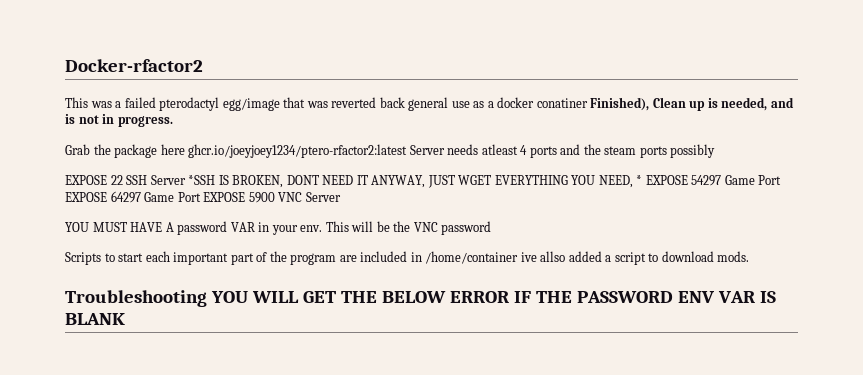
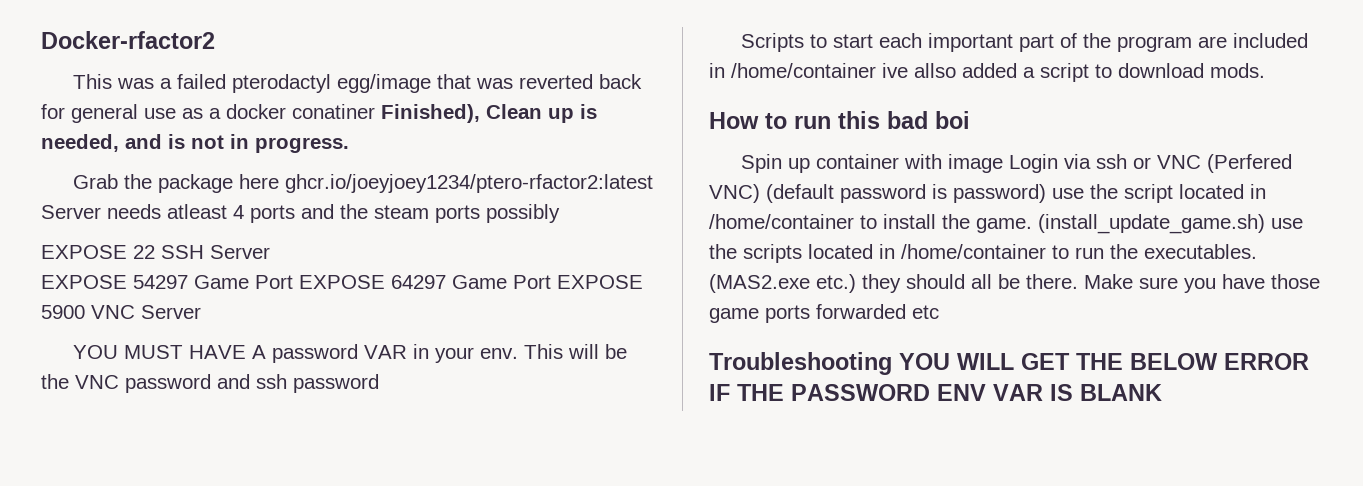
- This was a failed pterodactyl egg/image that was reverted back general use as a docker conatiner Finished), Clean up is needed, and is not in progress.
+ This was a failed pterodactyl egg/image that was reverted back for general use as a docker conatiner Finished), Clean up is needed, and is not in progress.
- EXPOSE 22 SSH Server *SSH IS BROKEN, DONT NEED IT ANYWAY, JUST WGET EVERYTHING YOU NEED, * EXPOSE 54297 Game Port EXPOSE 64297 Game Port EXPOSE 5900 VNC Server
+ EXPOSE 22 SSH Server
+ EXPOSE 54297 Game Port EXPOSE 64297 Game Port EXPOSE 5900 VNC Server
- This will be the VNC password
+ This will be the VNC password and ssh password
+ How to run this bad boi
+ Spin up container with image Login via ssh or VNC (Perfered VNC) (default password is password) use the script located in /home/container to install the game. (install_update_game.sh) use the scripts located in /home/container to run the executables. (MAS2.exe etc.) they should all be there. Make sure you have those game ports forwarded etc

